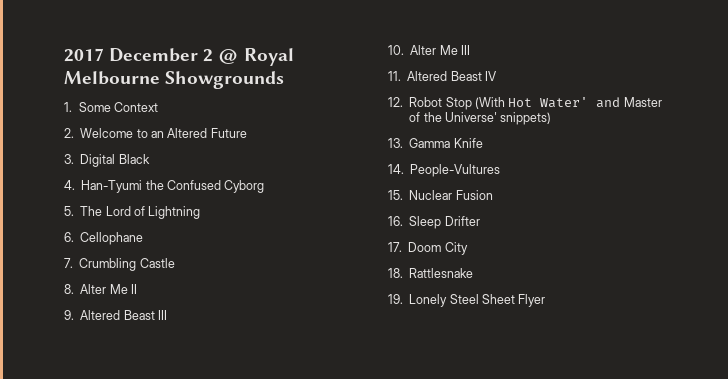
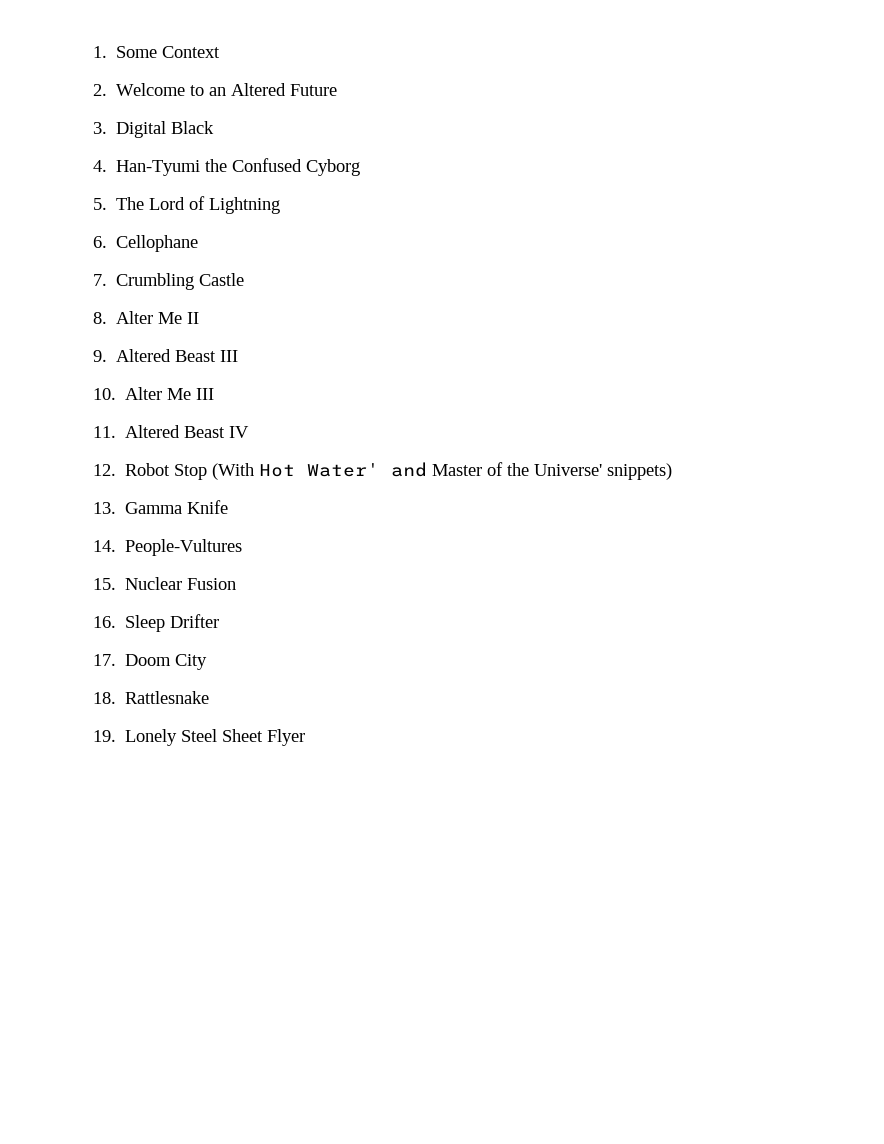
- 2017 December 2 @ Royal Melbourne Showgrounds

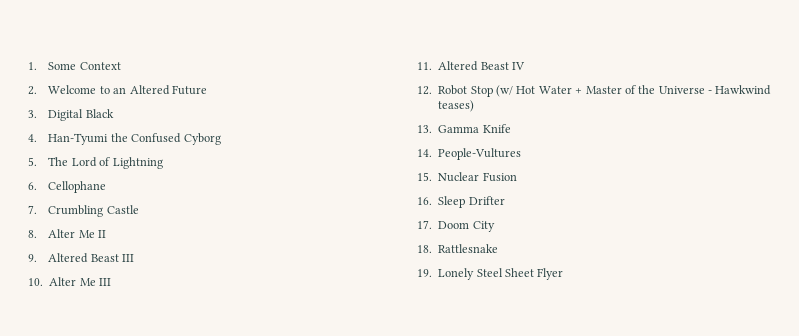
- 12. Robot Stop (With Hot Water' and Master of the Universe' snippets)
+ 12. Robot Stop (w/ Hot Water + Master of the Universe - Hawkwind teases)

